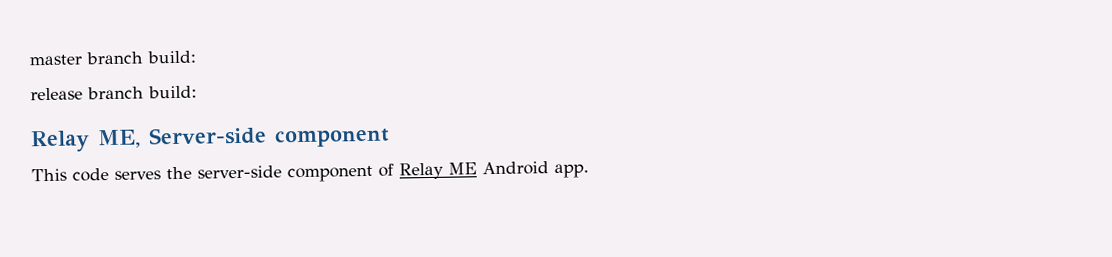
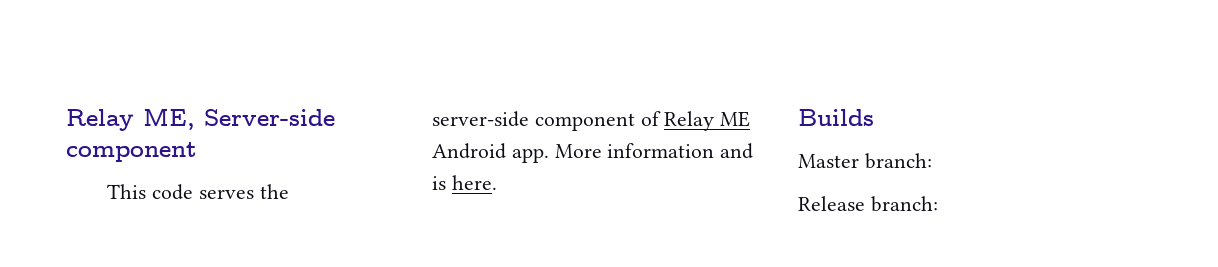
- master branch build:
- release branch build:
+ More information and is here.
+ Builds
+ Master branch:
+ Release branch:

